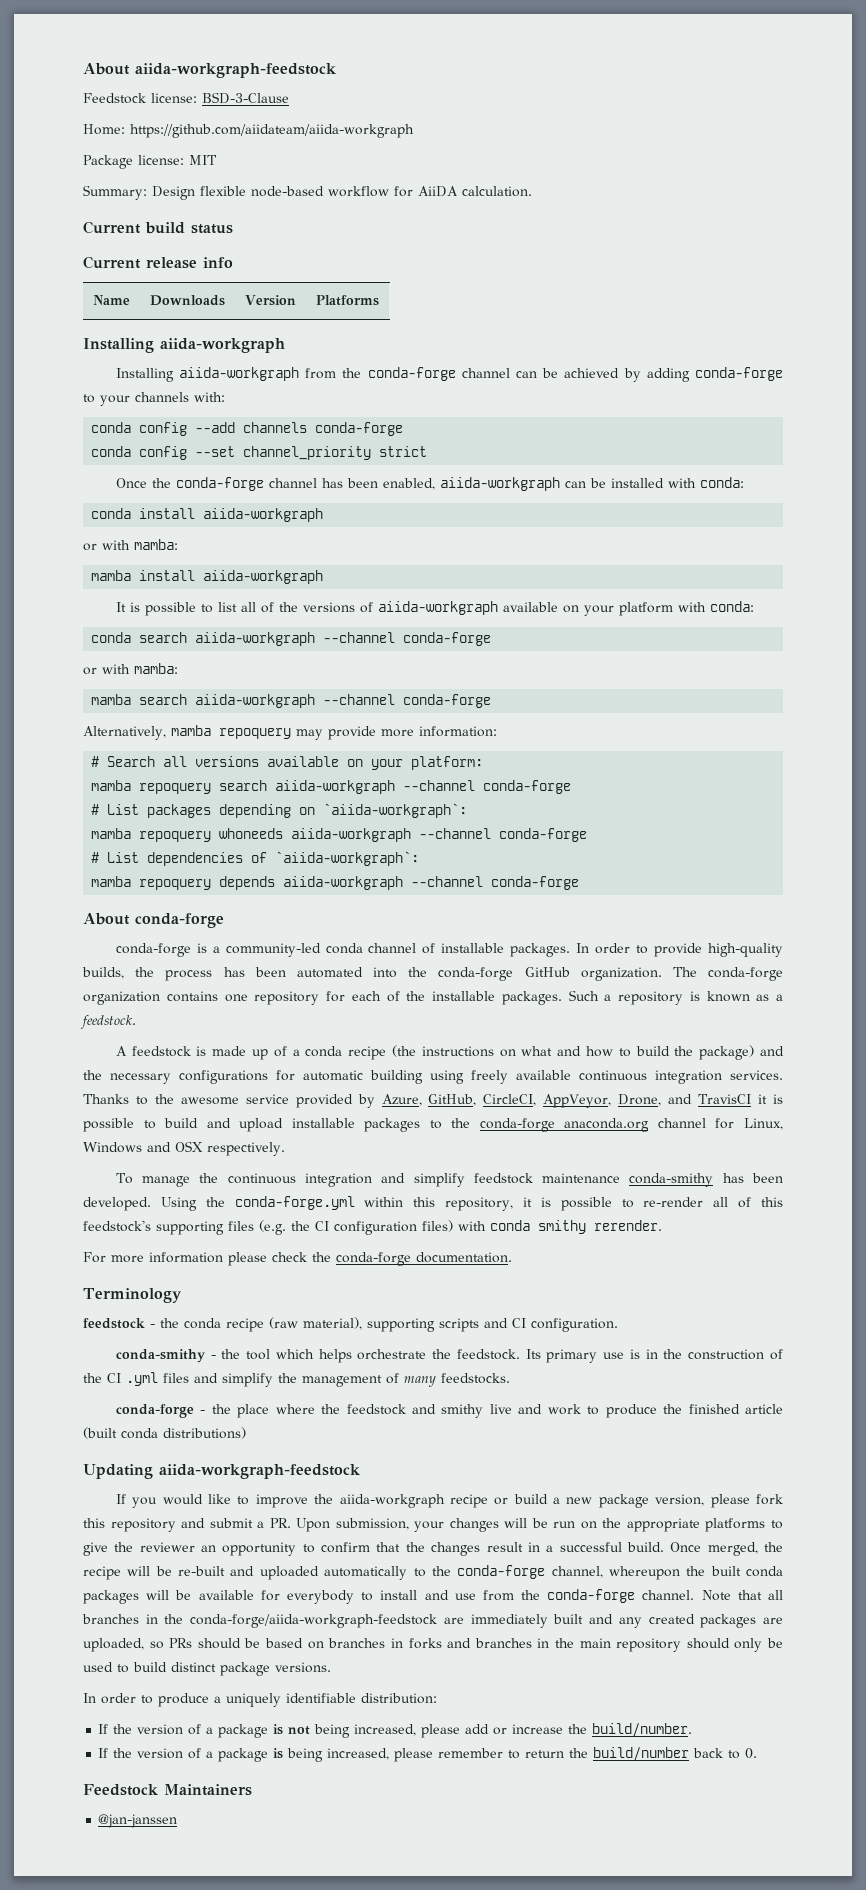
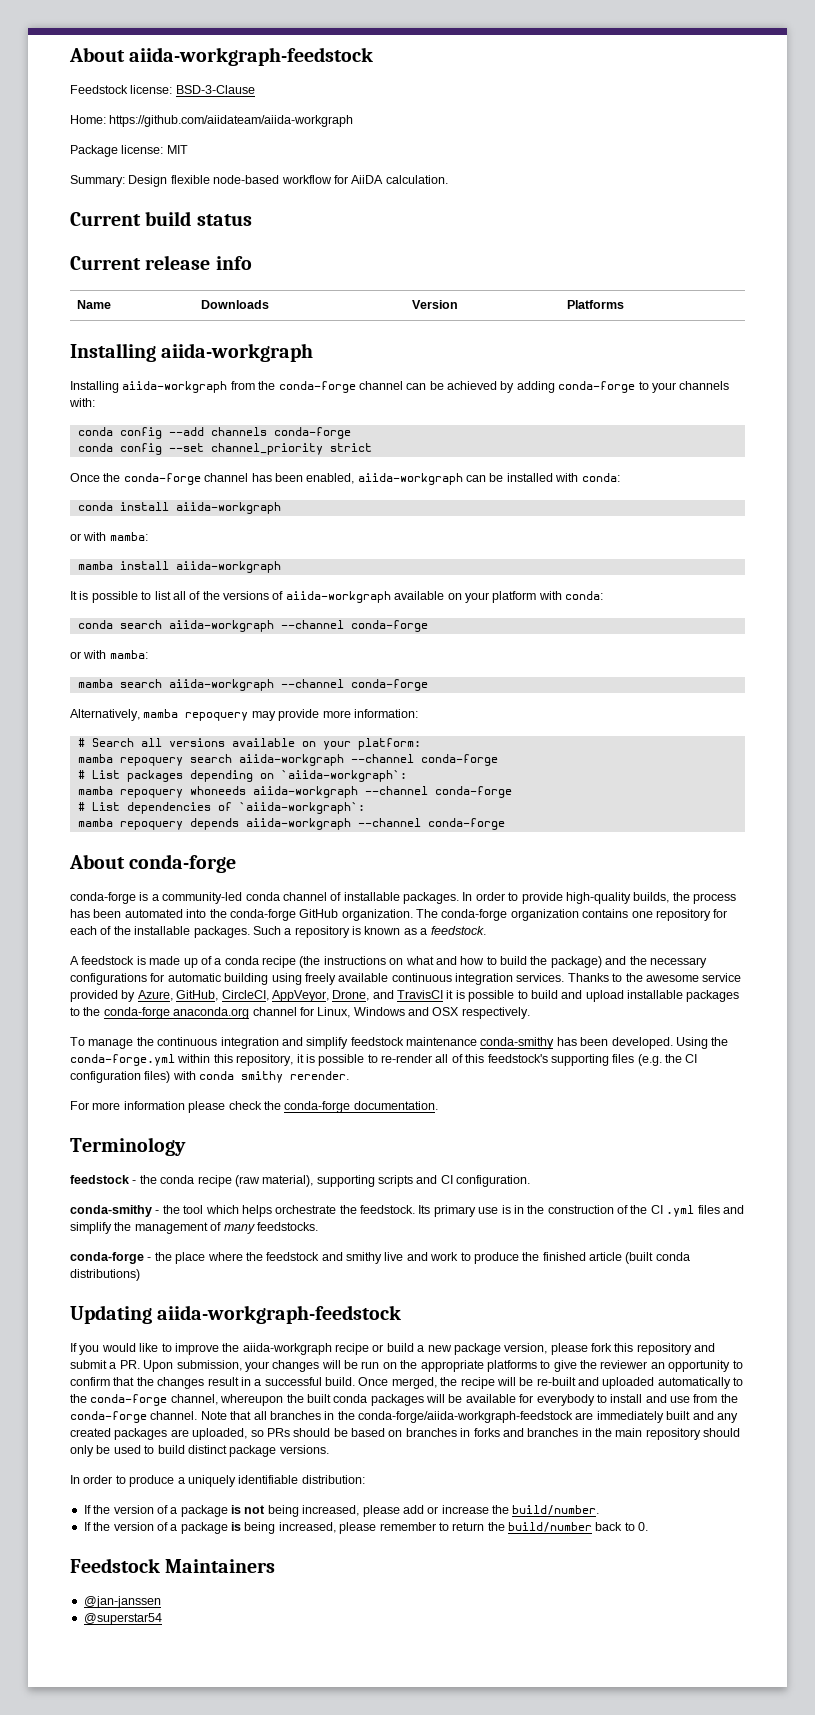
+ @superstar54

